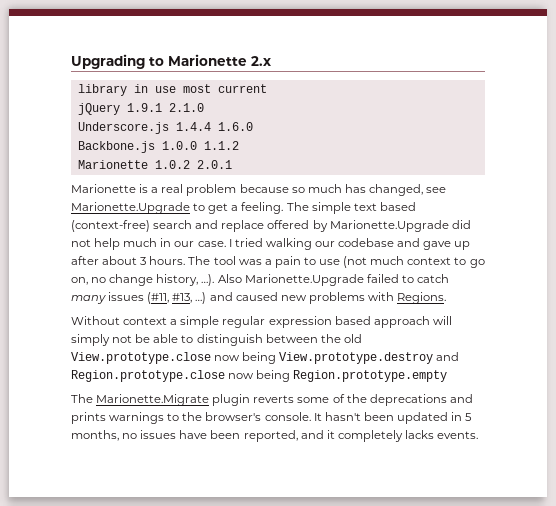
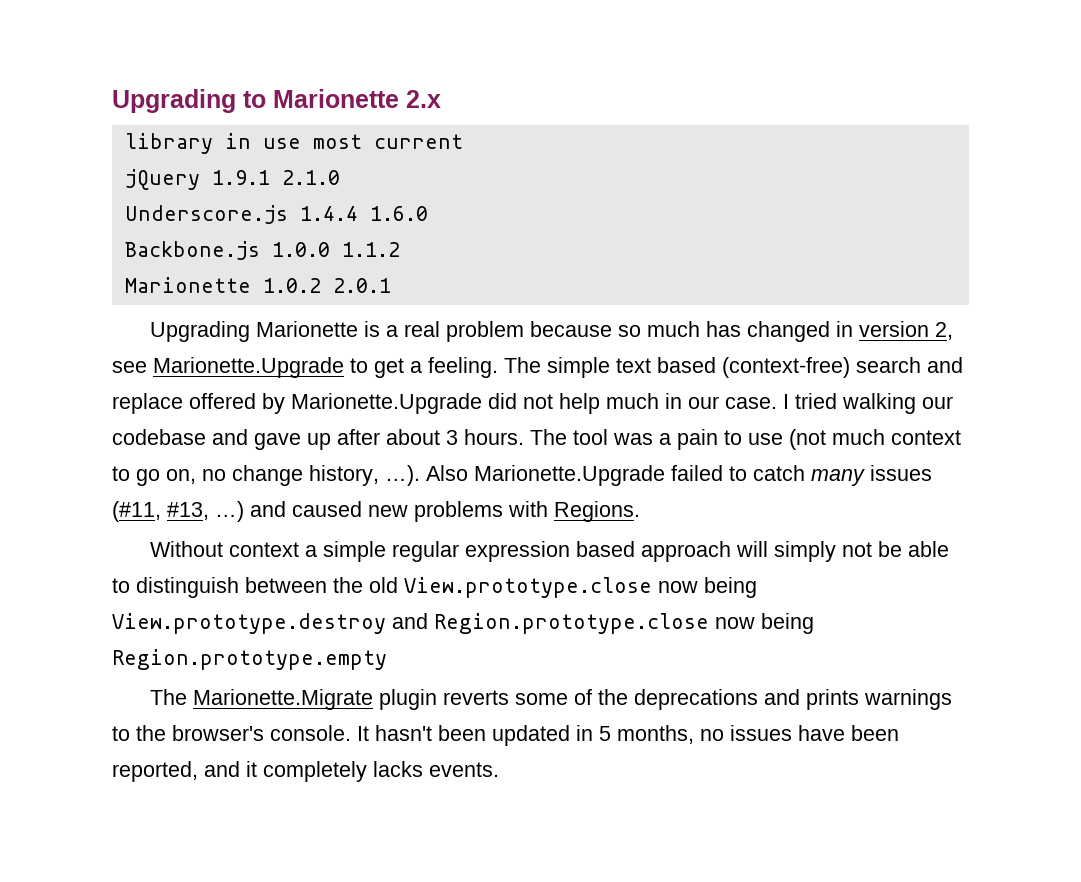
- Marionette is a real problem because so much has changed, see Marionette.Upgrade to get a feeling.
+ Upgrading Marionette is a real problem because so much has changed in version 2, see Marionette.Upgrade to get a feeling.

